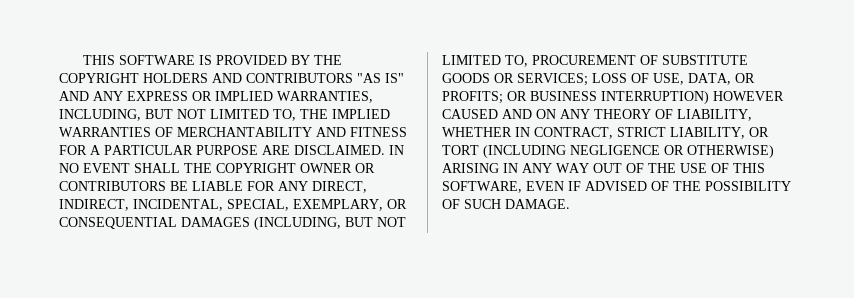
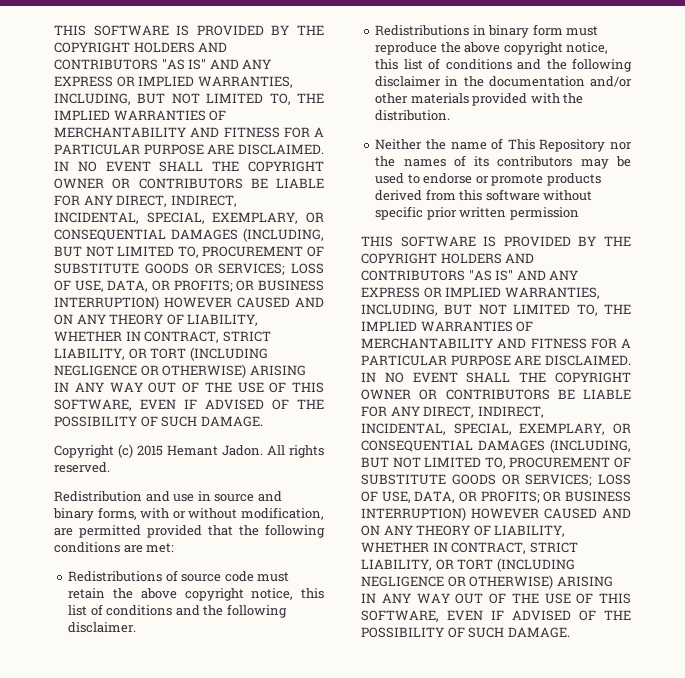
+ Copyright (c) 2015 Hemant Jadon. All rights reserved.
+ Redistribution and use in source and binary forms, with or without modification, are permitted provided that the following conditions are met:
+ Redistributions of source code must retain the above copyright notice, this list of conditions and the following disclaimer.
+ Redistributions in binary form must reproduce the above copyright notice, this list of conditions and the following disclaimer in the documentation and/or other materials provided with the distribution.
+ Neither the name of This Repository nor the names of its contributors may be used to endorse or promote products derived from this software without specific prior written permission
+ THIS SOFTWARE IS PROVIDED BY THE COPYRIGHT HOLDERS AND CONTRIBUTORS "AS IS" AND ANY EXPRESS OR IMPLIED WARRANTIES, INCLUDING, BUT NOT LIMITED TO, THE IMPLIED WARRANTIES OF MERCHANTABILITY AND FITNESS FOR A PARTICULAR PURPOSE ARE DISCLAIMED. IN NO EVENT SHALL THE COPYRIGHT OWNER OR CONTRIBUTORS BE LIABLE FOR ANY DIRECT, INDIRECT, INCIDENTAL, SPECIAL, EXEMPLARY, OR CONSEQUENTIAL DAMAGES (INCLUDING, BUT NOT LIMITED TO, PROCUREMENT OF SUBSTITUTE GOODS OR SERVICES; LOSS OF USE, DATA, OR PROFITS; OR BUSINESS INTERRUPTION) HOWEVER CAUSED AND ON ANY THEORY OF LIABILITY, WHETHER IN CONTRACT, STRICT LIABILITY, OR TORT (INCLUDING NEGLIGENCE OR OTHERWISE) ARISING IN ANY WAY OUT OF THE USE OF THIS SOFTWARE, EVEN IF ADVISED OF THE POSSIBILITY OF SUCH DAMAGE.

